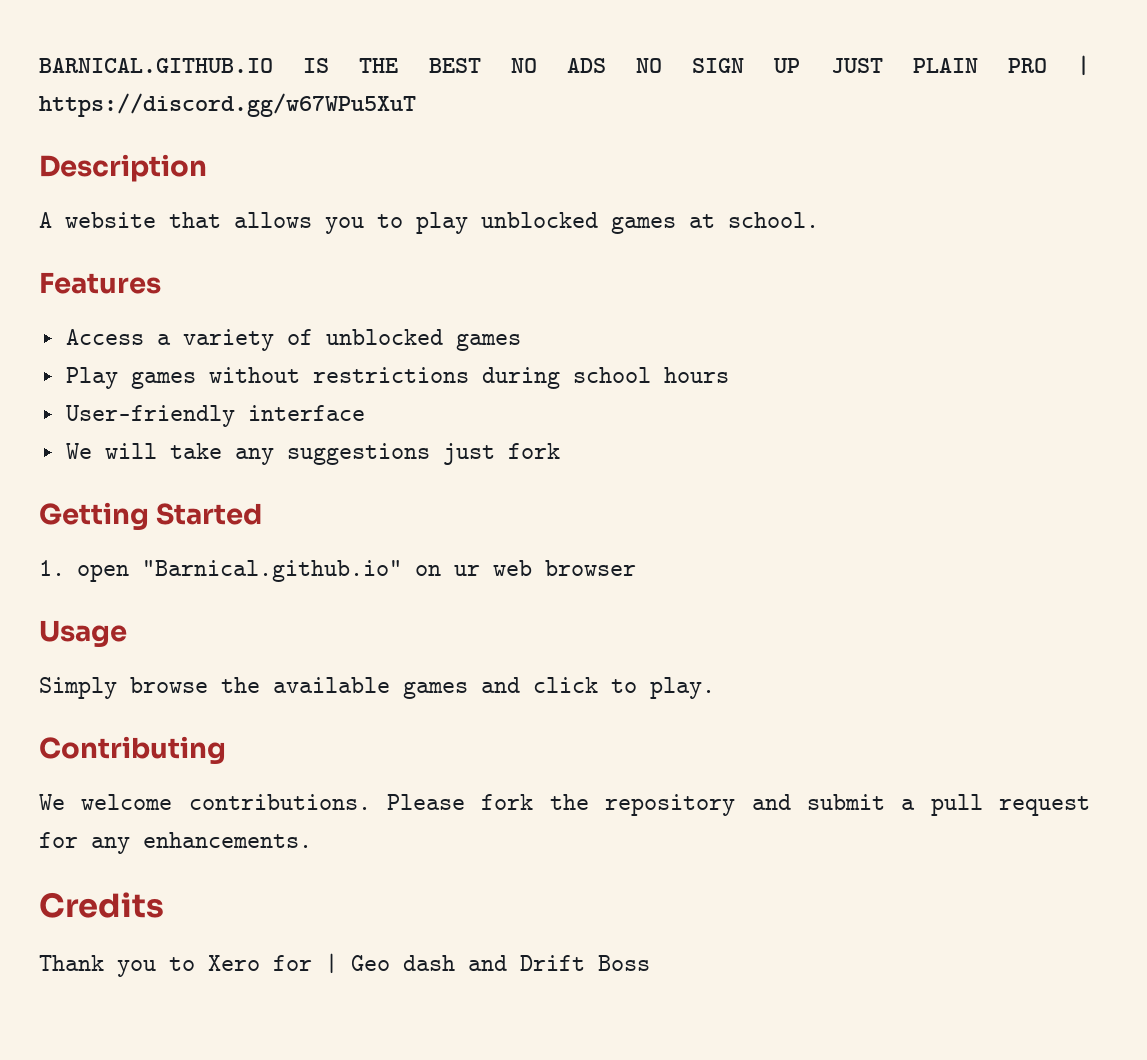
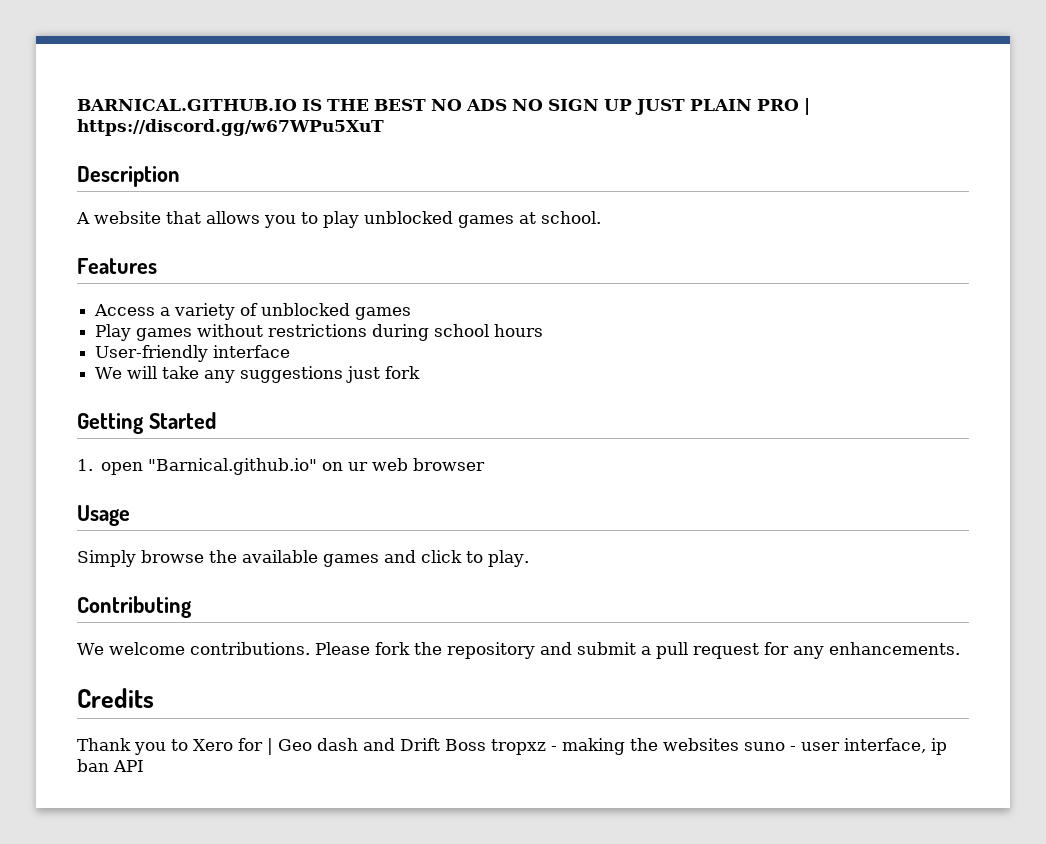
- Thank you to Xero for | Geo dash and Drift Boss
+ Thank you to Xero for | Geo dash and Drift Boss tropxz - making the websites suno - user interface, ip ban API

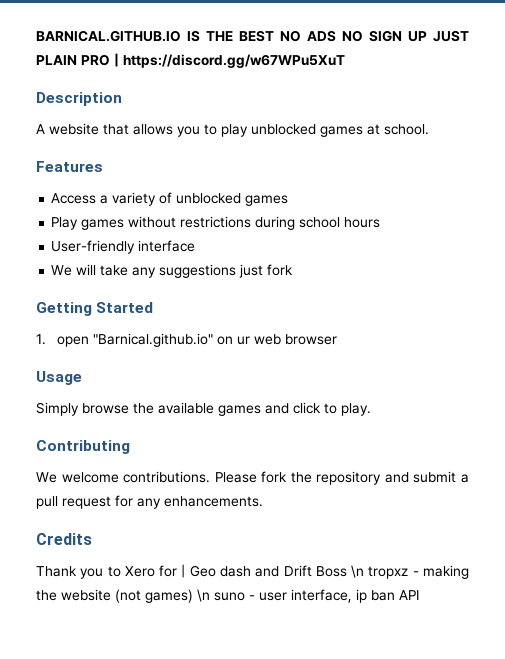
- Thank you to Xero for | Geo dash and Drift Boss tropxz - making the websites suno - user interface, ip ban API
+ Thank you to Xero for | Geo dash and Drift Boss \n tropxz - making the website (not games) \n suno - user interface, ip ban API

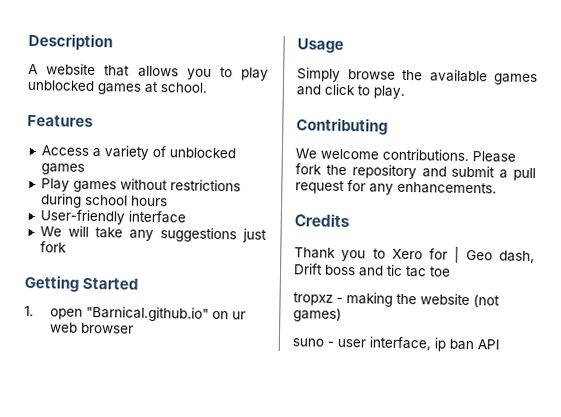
- BARNICAL.GITHUB.IO IS THE BEST NO ADS NO SIGN UP JUST PLAIN PRO | https://discord.gg/w67WPu5XuT
- Thank you to Xero for | Geo dash and Drift Boss \n tropxz - making the website (not games) \n suno - user interface, ip ban API
+ Thank you to Xero for | Geo dash, Drift boss and tic tac toe
+ tropxz - making the website (not games)
+ suno - user interface, ip ban API

